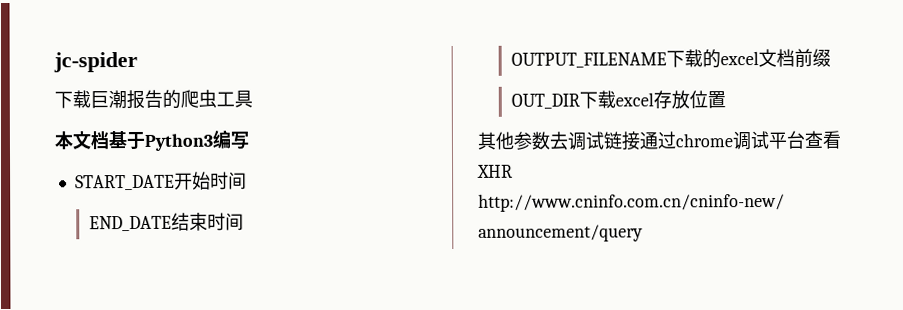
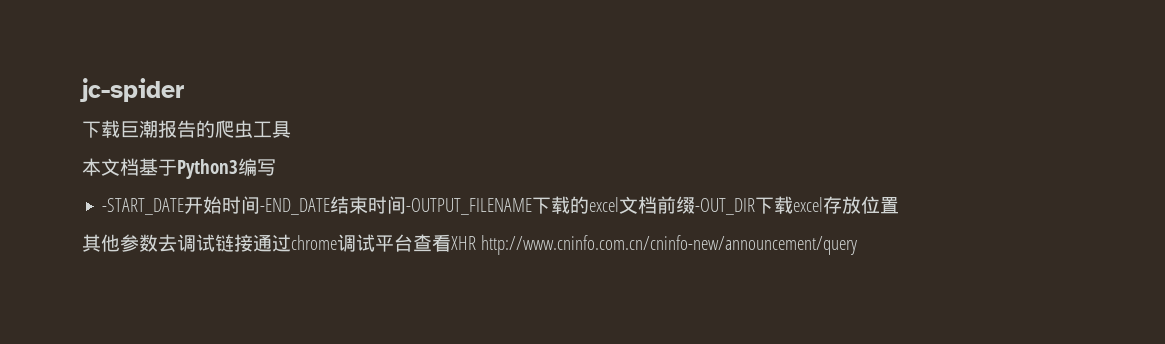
- START_DATE开始时间
- END_DATE结束时间
- OUTPUT_FILENAME下载的excel文档前缀
- OUT_DIR下载excel存放位置
+ -START_DATE开始时间-END_DATE结束时间-OUTPUT_FILENAME下载的excel文档前缀-OUT_DIR下载excel存放位置

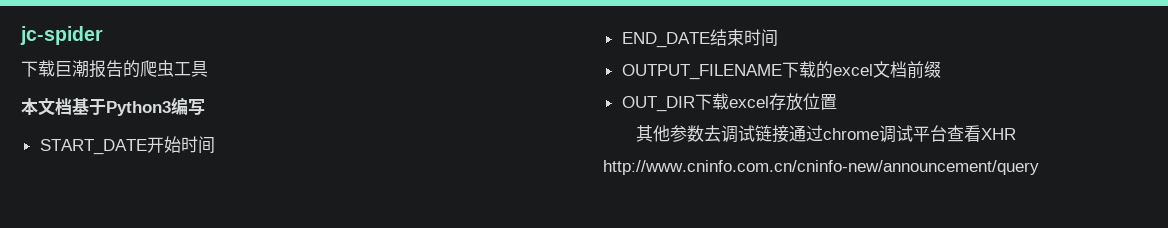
- -START_DATE开始时间-END_DATE结束时间-OUTPUT_FILENAME下载的excel文档前缀-OUT_DIR下载excel存放位置
+ START_DATE开始时间
+ END_DATE结束时间
+ OUTPUT_FILENAME下载的excel文档前缀
+ OUT_DIR下载excel存放位置

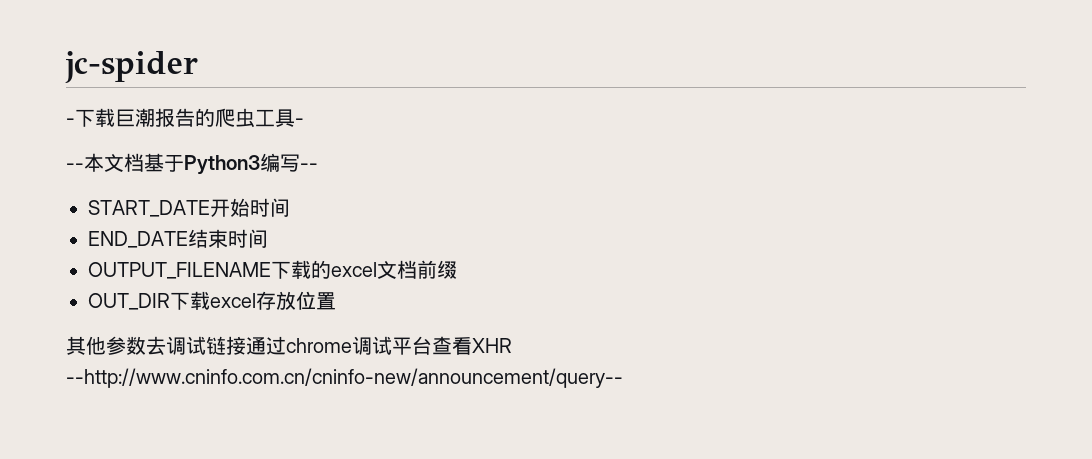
- 下载巨潮报告的爬虫工具
- 本文档基于Python3编写
+ -下载巨潮报告的爬虫工具-
+ --本文档基于Python3编写--
- 其他参数去调试链接通过chrome调试平台查看XHR http://www.cninfo.com.cn/cninfo-new/announcement/query
+ 其他参数去调试链接通过chrome调试平台查看XHR --http://www.cninfo.com.cn/cninfo-new/announcement/query--

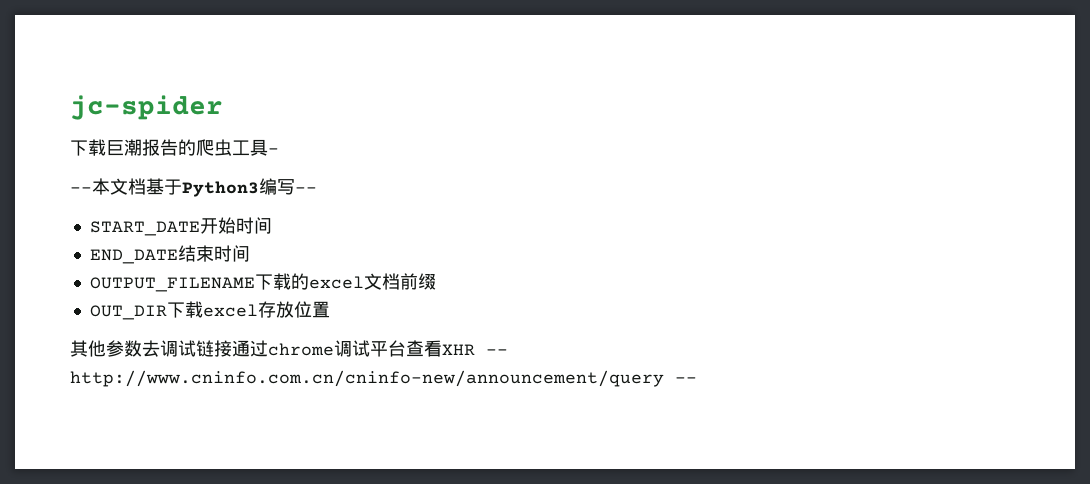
- -下载巨潮报告的爬虫工具-
+ 下载巨潮报告的爬虫工具-
- 其他参数去调试链接通过chrome调试平台查看XHR --http://www.cninfo.com.cn/cninfo-new/announcement/query--
+ 其他参数去调试链接通过chrome调试平台查看XHR -- http://www.cninfo.com.cn/cninfo-new/announcement/query --

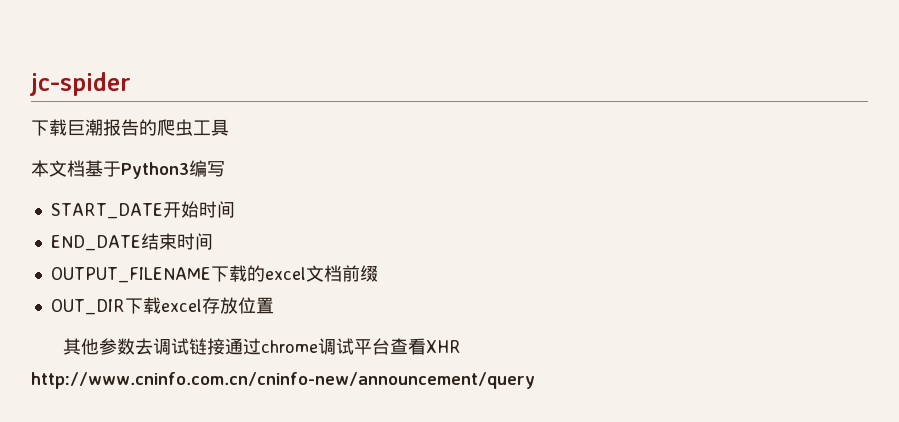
- 下载巨潮报告的爬虫工具-
- --本文档基于Python3编写--
+ 下载巨潮报告的爬虫工具
+ 本文档基于Python3编写
- 其他参数去调试链接通过chrome调试平台查看XHR -- http://www.cninfo.com.cn/cninfo-new/announcement/query --
+ 其他参数去调试链接通过chrome调试平台查看XHR http://www.cninfo.com.cn/cninfo-new/announcement/query

